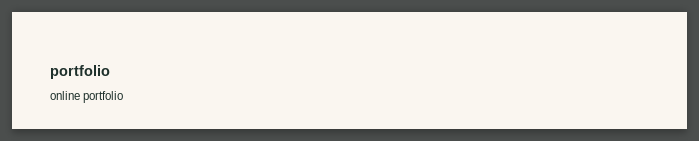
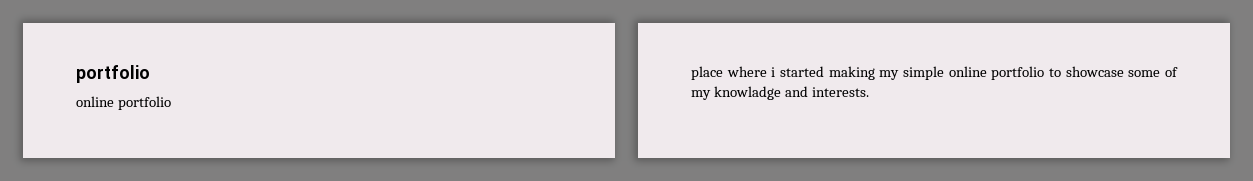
+ place where i started making my simple online portfolio to showcase some of my knowladge and interests.

